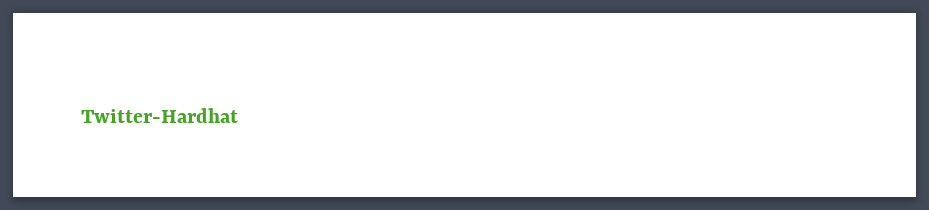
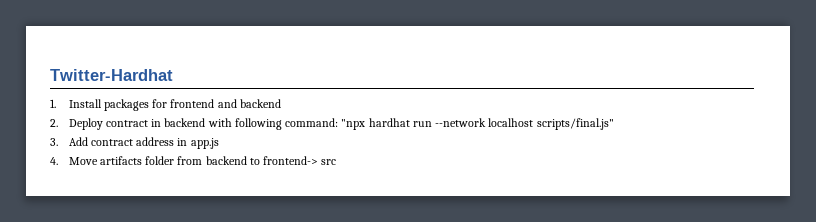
+ 1. Install packages for frontend and backend
+ 2. Deploy contract in backend with following command: "npx hardhat run --network localhost scripts/final.js"
+ 3. Add contract address in app.js
+ 4. Move artifacts folder from backend to frontend-> src

